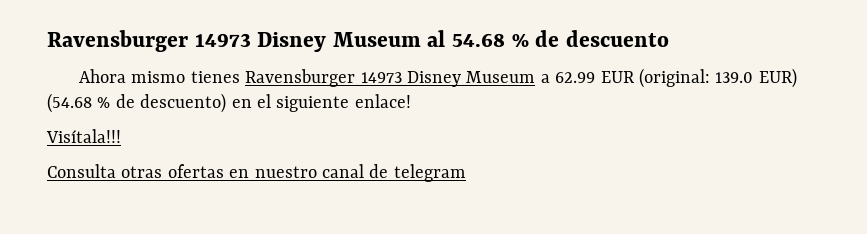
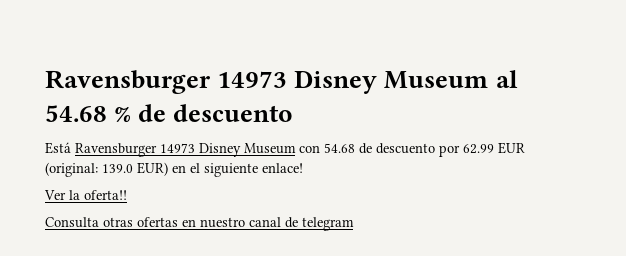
- Ahora mismo tienes Ravensburger 14973 Disney Museum a 62.99 EUR (original: 139.0 EUR) (54.68 % de descuento) en el siguiente enlace!
+ Está Ravensburger 14973 Disney Museum con 54.68 de descuento por 62.99 EUR (original: 139.0 EUR) en el siguiente enlace!
- Visítala!!!
+ Ver la oferta!!

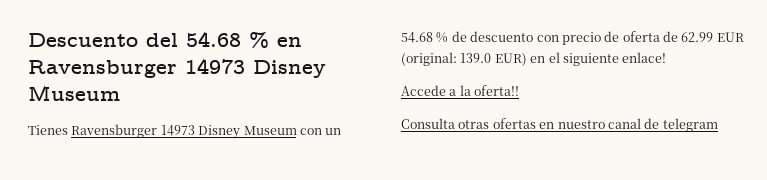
- Ravensburger 14973 Disney Museum al 54.68 % de descuento
- Está Ravensburger 14973 Disney Museum con 54.68 de descuento por 62.99 EUR (original: 139.0 EUR) en el siguiente enlace!
+ Descuento del 54.68 % en Ravensburger 14973 Disney Museum
+ Tienes Ravensburger 14973 Disney Museum con un 54.68 % de descuento con precio de oferta de 62.99 EUR (original: 139.0 EUR) en el siguiente enlace!
- Ver la oferta!!
+ Accede a la oferta!!

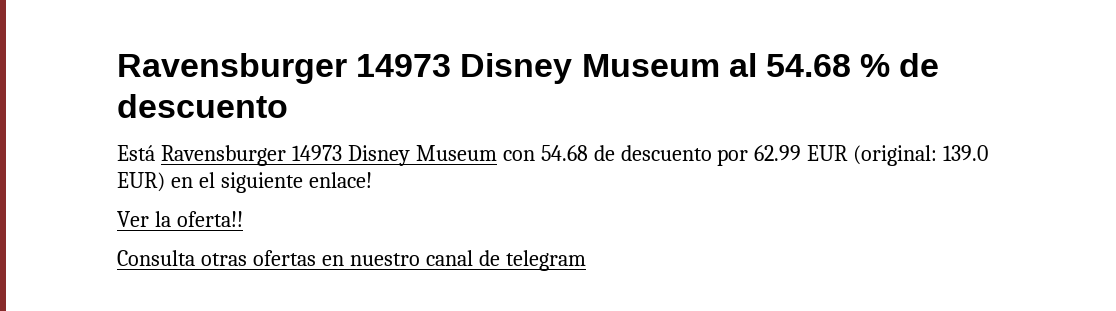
- Descuento del 54.68 % en Ravensburger 14973 Disney Museum
- Tienes Ravensburger 14973 Disney Museum con un 54.68 % de descuento con precio de oferta de 62.99 EUR (original: 139.0 EUR) en el siguiente enlace!
+ Ravensburger 14973 Disney Museum al 54.68 % de descuento
+ Está Ravensburger 14973 Disney Museum con 54.68 de descuento por 62.99 EUR (original: 139.0 EUR) en el siguiente enlace!
- Accede a la oferta!!
+ Ver la oferta!!

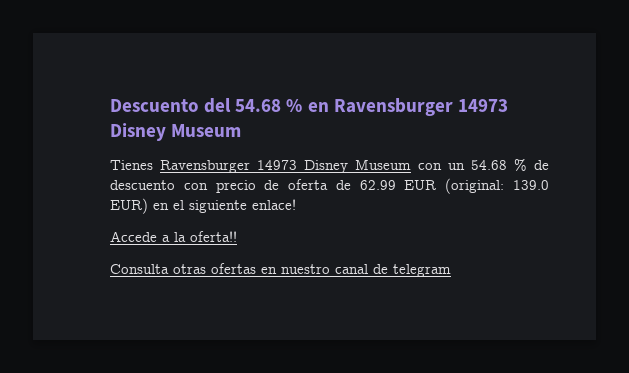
- Ravensburger 14973 Disney Museum al 54.68 % de descuento
- Está Ravensburger 14973 Disney Museum con 54.68 de descuento por 62.99 EUR (original: 139.0 EUR) en el siguiente enlace!
+ Descuento del 54.68 % en Ravensburger 14973 Disney Museum
+ Tienes Ravensburger 14973 Disney Museum con un 54.68 % de descuento con precio de oferta de 62.99 EUR (original: 139.0 EUR) en el siguiente enlace!
- Ver la oferta!!
+ Accede a la oferta!!

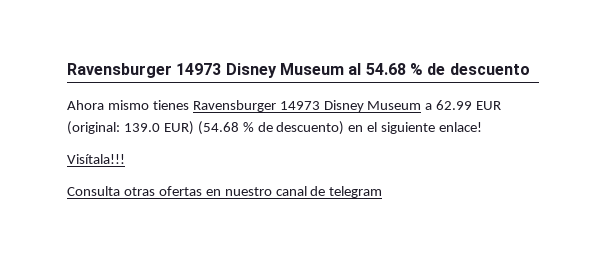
- Descuento del 54.68 % en Ravensburger 14973 Disney Museum
- Tienes Ravensburger 14973 Disney Museum con un 54.68 % de descuento con precio de oferta de 62.99 EUR (original: 139.0 EUR) en el siguiente enlace!
+ Ravensburger 14973 Disney Museum al 54.68 % de descuento
+ Ahora mismo tienes Ravensburger 14973 Disney Museum a 62.99 EUR (original: 139.0 EUR) (54.68 % de descuento) en el siguiente enlace!
- Accede a la oferta!!
+ Visítala!!!

